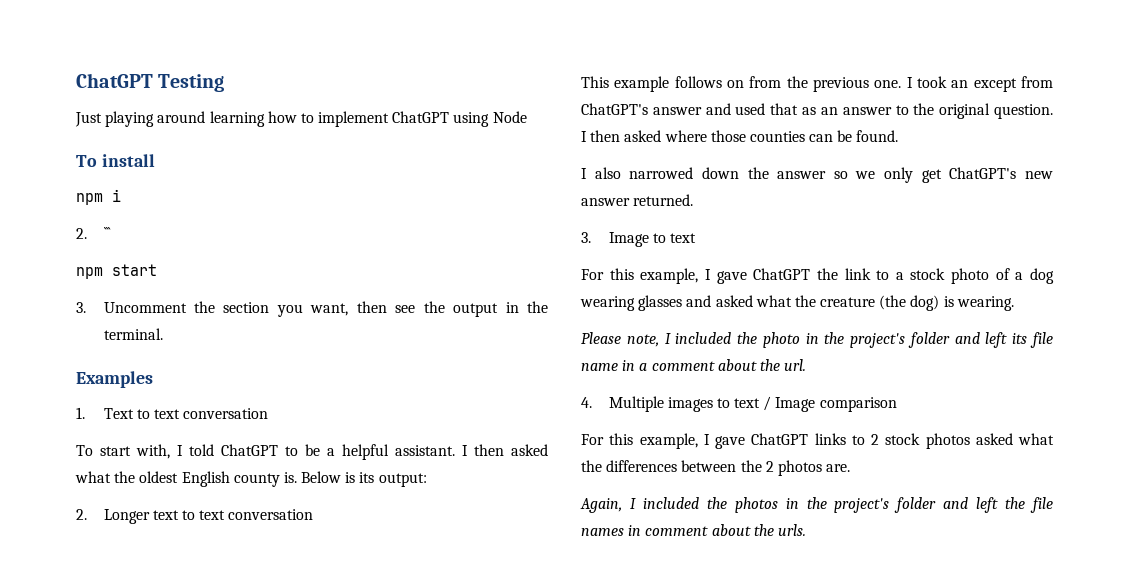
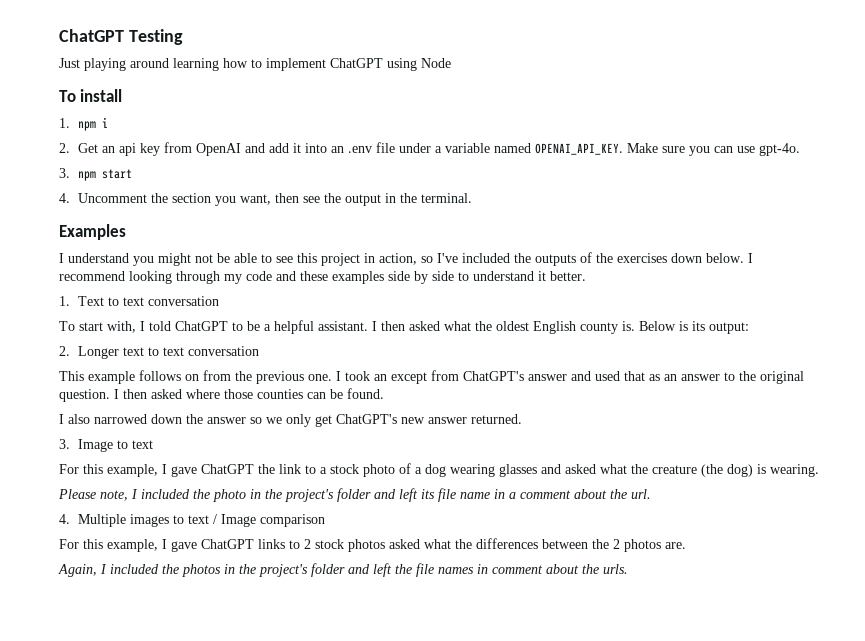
- npm i
+ 1. npm i
- 2. ```
- npm start
+ 2. Get an api key from OpenAI and add it into an .env file under a variable named OPENAI_API_KEY. Make sure you can use gpt-4o.
+ 3. npm start
- 3. Uncomment the section you want, then see the output in the terminal.
+ 4. Uncomment the section you want, then see the output in the terminal.
+ I understand you might not be able to see this project in action, so I've included the outputs of the exercises down below. I recommend looking through my code and these examples side by side to understand it better.

